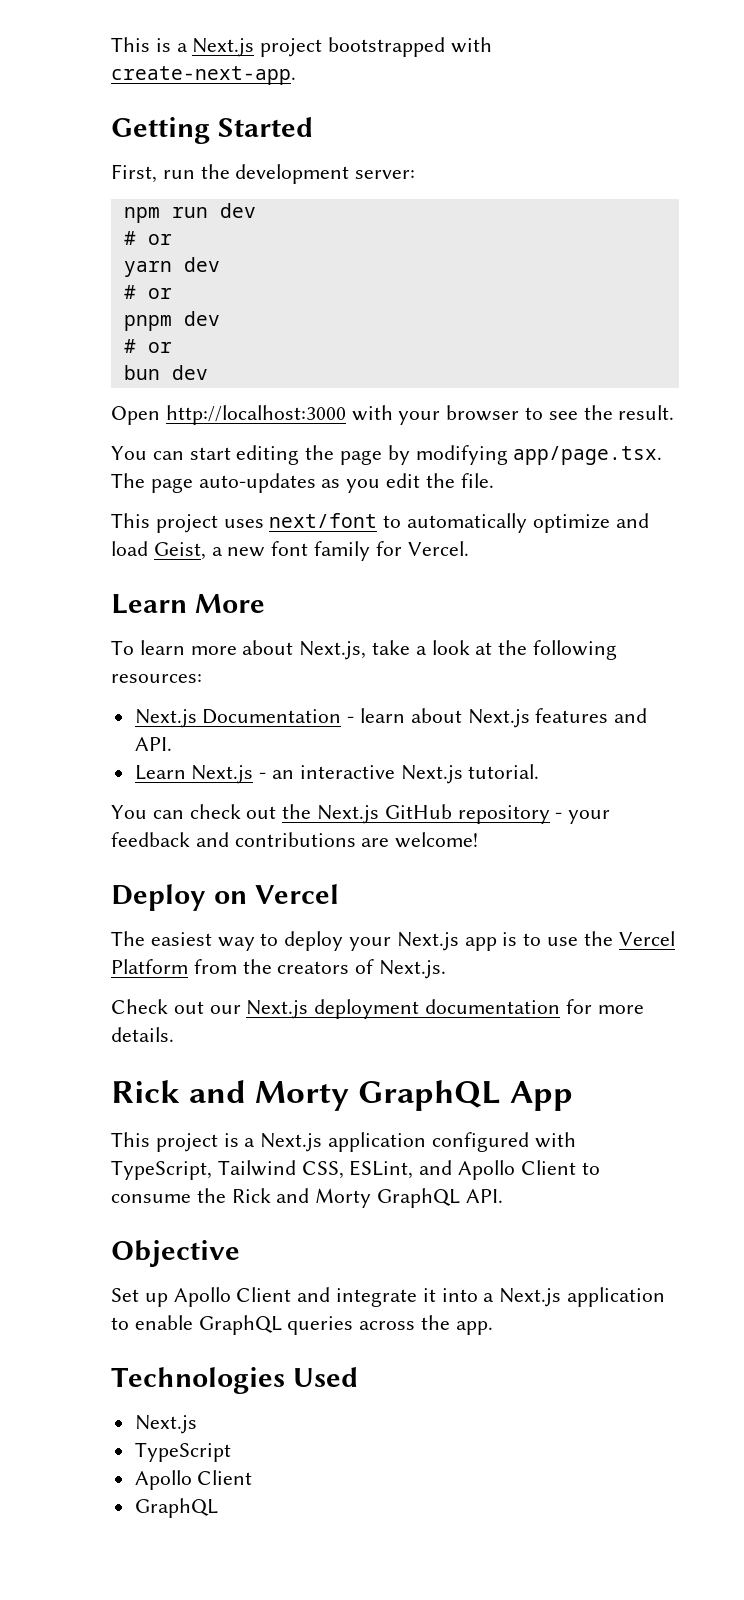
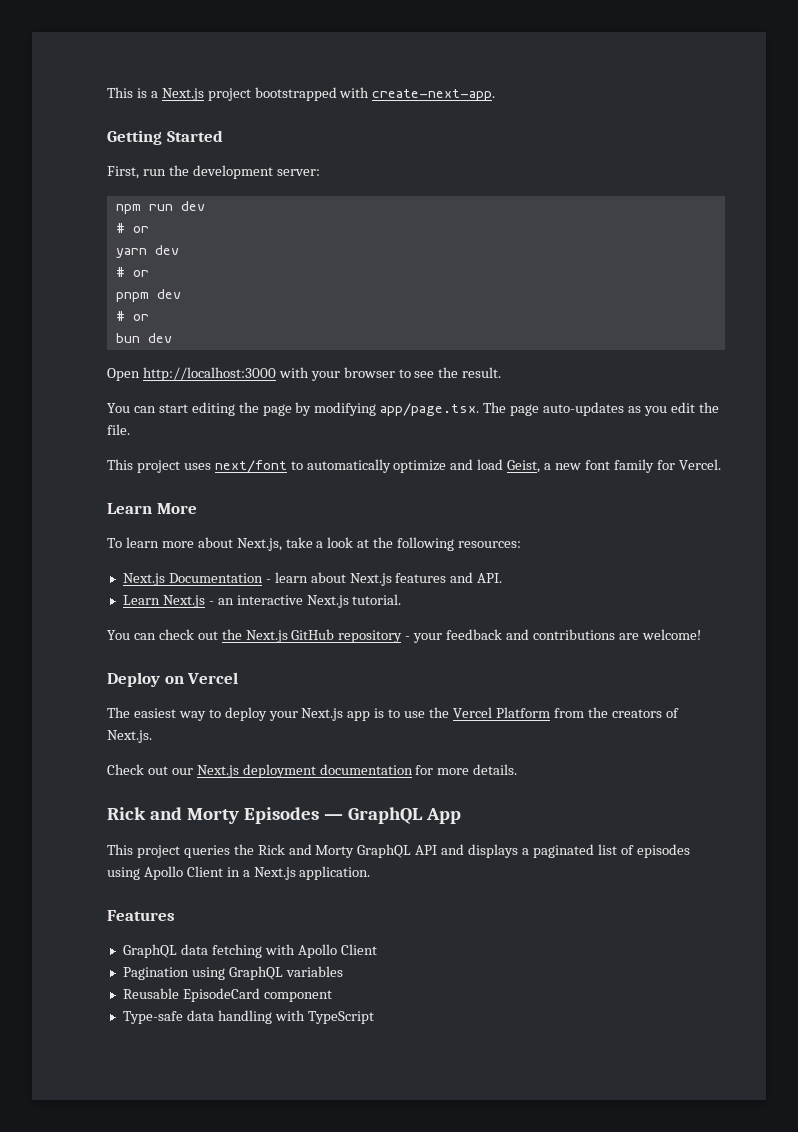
- Rick and Morty GraphQL App
+ Rick and Morty Episodes — GraphQL App
- This project is a Next.js application configured with TypeScript, Tailwind CSS, ESLint, and Apollo Client to consume the Rick and Morty GraphQL API.
- Objective
- Set up Apollo Client and integrate it into a Next.js application to enable GraphQL queries across the app.
- Technologies Used
- Next.js
- TypeScript
- Apollo Client
- GraphQL
+ This project queries the Rick and Morty GraphQL API and displays a paginated list of episodes using Apollo Client in a Next.js application.
+ Features
+ GraphQL data fetching with Apollo Client
+ Pagination using GraphQL variables
+ Reusable EpisodeCard component
+ Type-safe data handling with TypeScript

